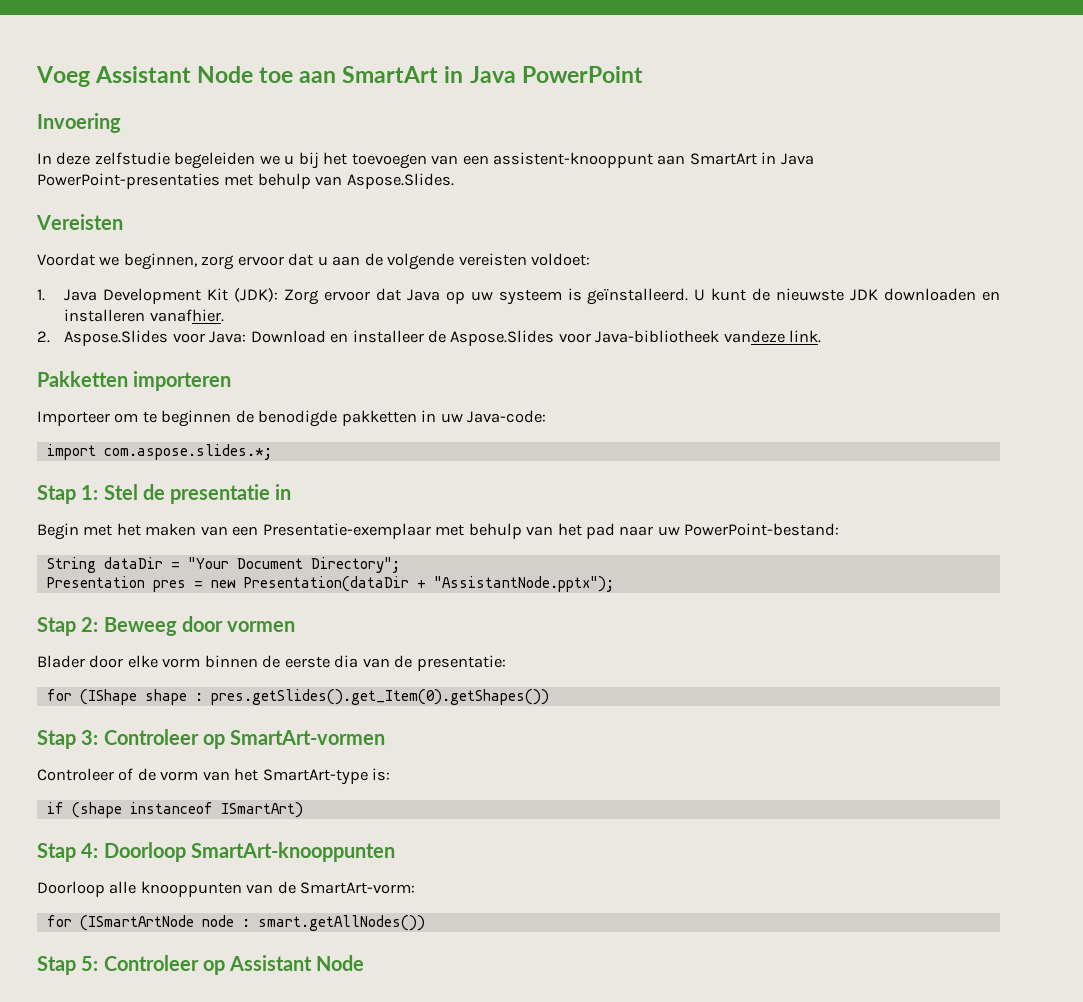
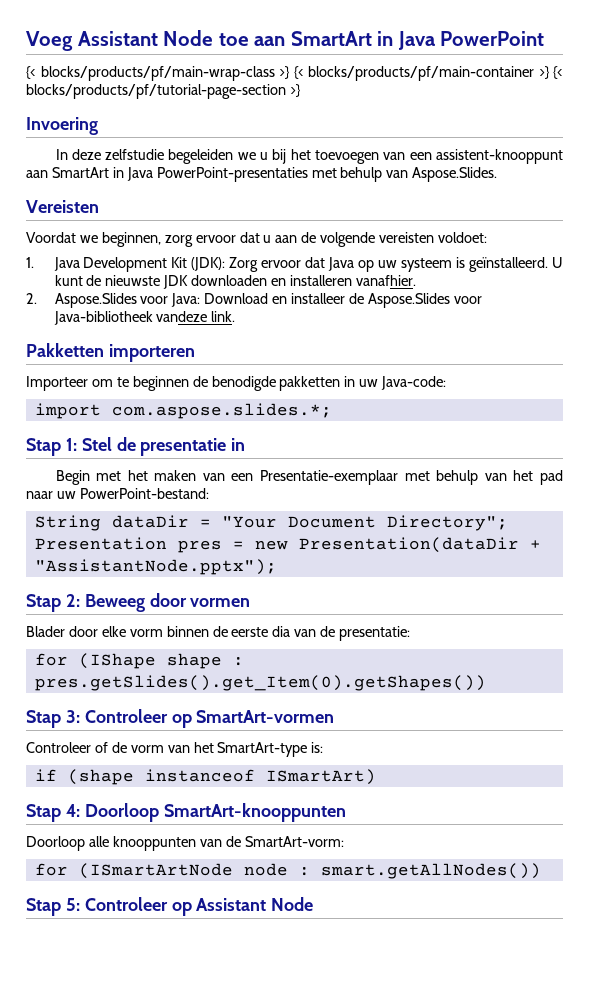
+ {< blocks/products/pf/main-wrap-class >} {< blocks/products/pf/main-container >} {< blocks/products/pf/tutorial-page-section >}

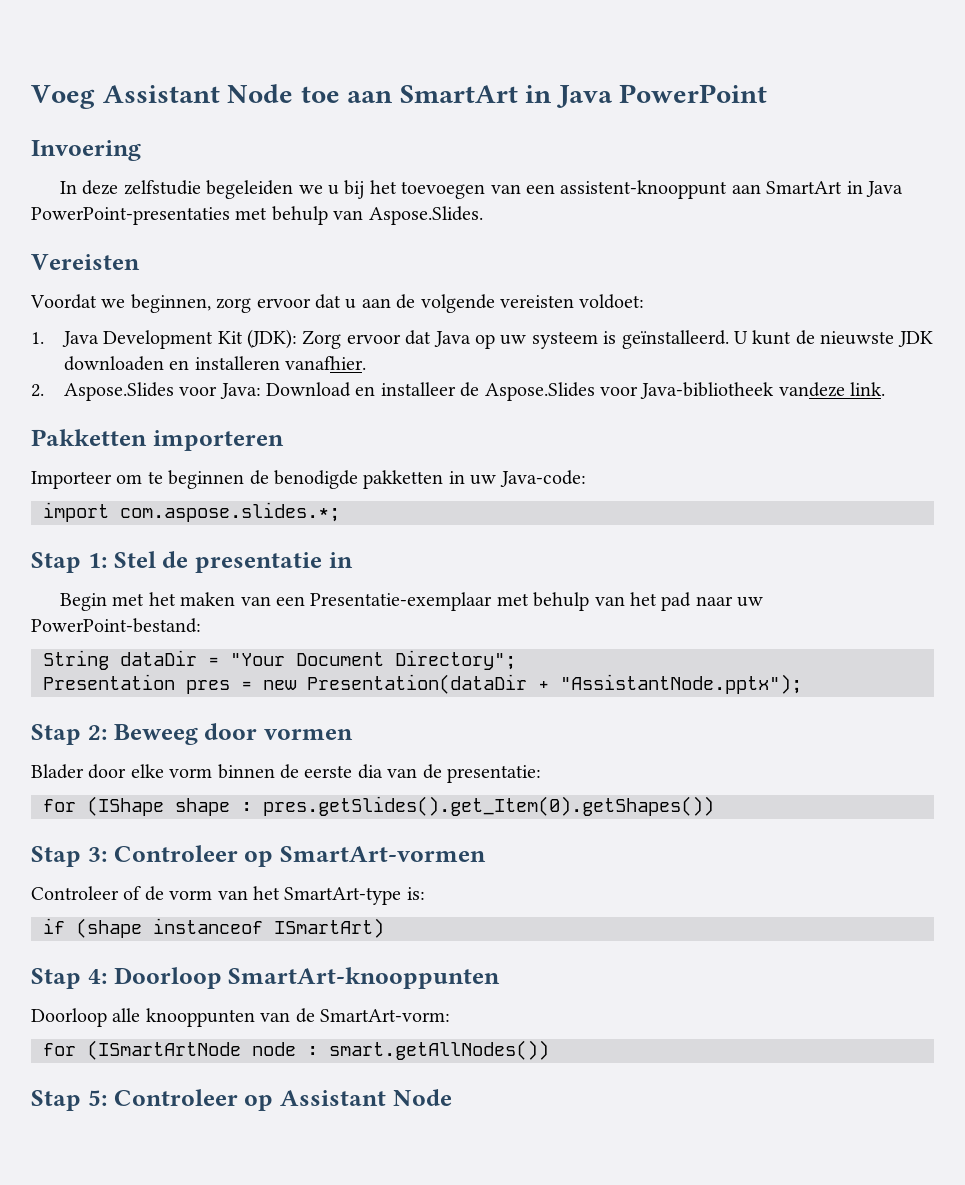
- {< blocks/products/pf/main-wrap-class >} {< blocks/products/pf/main-container >} {< blocks/products/pf/tutorial-page-section >}

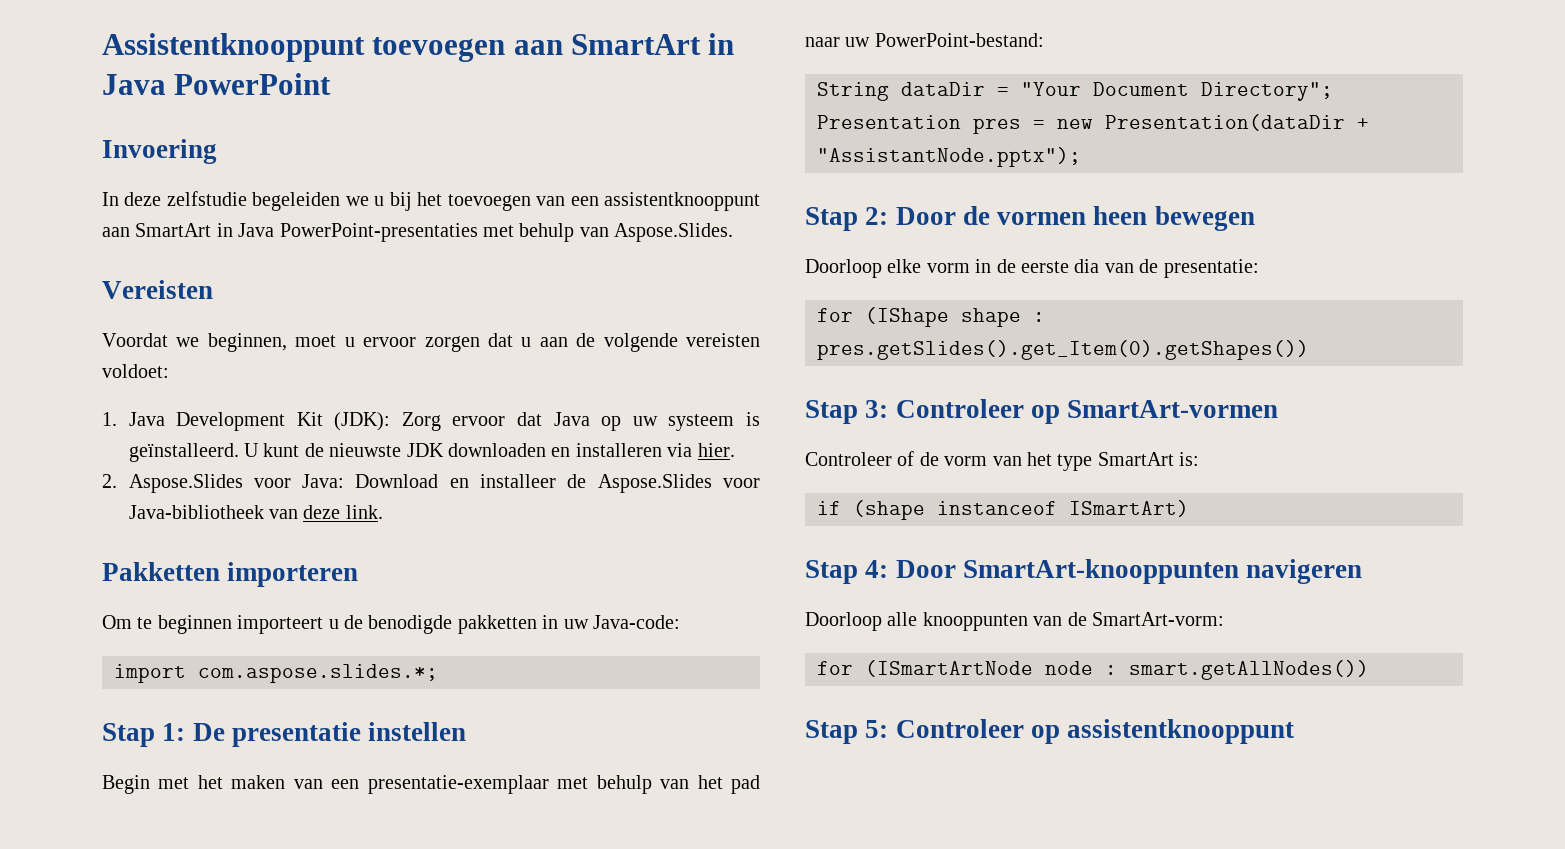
- Voeg Assistant Node toe aan SmartArt in Java PowerPoint
+ Assistentknooppunt toevoegen aan SmartArt in Java PowerPoint
- In deze zelfstudie begeleiden we u bij het toevoegen van een assistent-knooppunt aan SmartArt in Java PowerPoint-presentaties met behulp van Aspose.Slides.
+ In deze zelfstudie begeleiden we u bij het toevoegen van een assistentknooppunt aan SmartArt in Java PowerPoint-presentaties met behulp van Aspose.Slides.
- Voordat we beginnen, zorg ervoor dat u aan de volgende vereisten voldoet:
+ Voordat we beginnen, moet u ervoor zorgen dat u aan de volgende vereisten voldoet:
- U kunt de nieuwste JDK downloaden en installeren vanafhier.
+ U kunt de nieuwste JDK downloaden en installeren via hier.
- 2. Aspose.Slides voor Java: Download en installeer de Aspose.Slides voor Java-bibliotheek vandeze link.
+ 2. Aspose.Slides voor Java: Download en installeer de Aspose.Slides voor Java-bibliotheek van deze link.
- Importeer om te beginnen de benodigde pakketten in uw Java-code:
+ Om te beginnen importeert u de benodigde pakketten in uw Java-code:
- Stap 1: Stel de presentatie in
+ Stap 1: De presentatie instellen
- Begin met het maken van een Presentatie-exemplaar met behulp van het pad naar uw PowerPoint-bestand:
+ Begin met het maken van een presentatie-exemplaar met behulp van het pad naar uw PowerPoint-bestand:
- Stap 2: Beweeg door vormen
- Blader door elke vorm binnen de eerste dia van de presentatie:
+ Stap 2: Door de vormen heen bewegen
+ Doorloop elke vorm in de eerste dia van de presentatie:
- Controleer of de vorm van het SmartArt-type is:
+ Controleer of de vorm van het type SmartArt is:
- Stap 4: Doorloop SmartArt-knooppunten
+ Stap 4: Door SmartArt-knooppunten navigeren
- Stap 5: Controleer op Assistant Node
+ Stap 5: Controleer op assistentknooppunt

